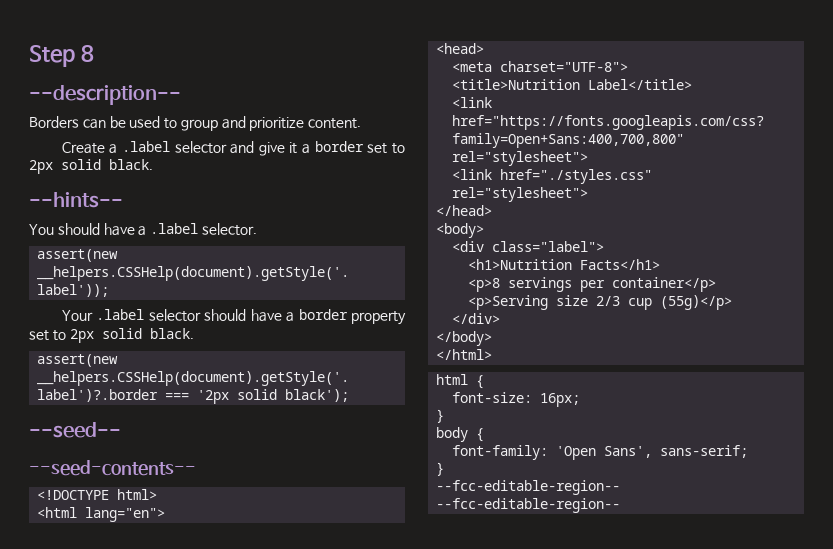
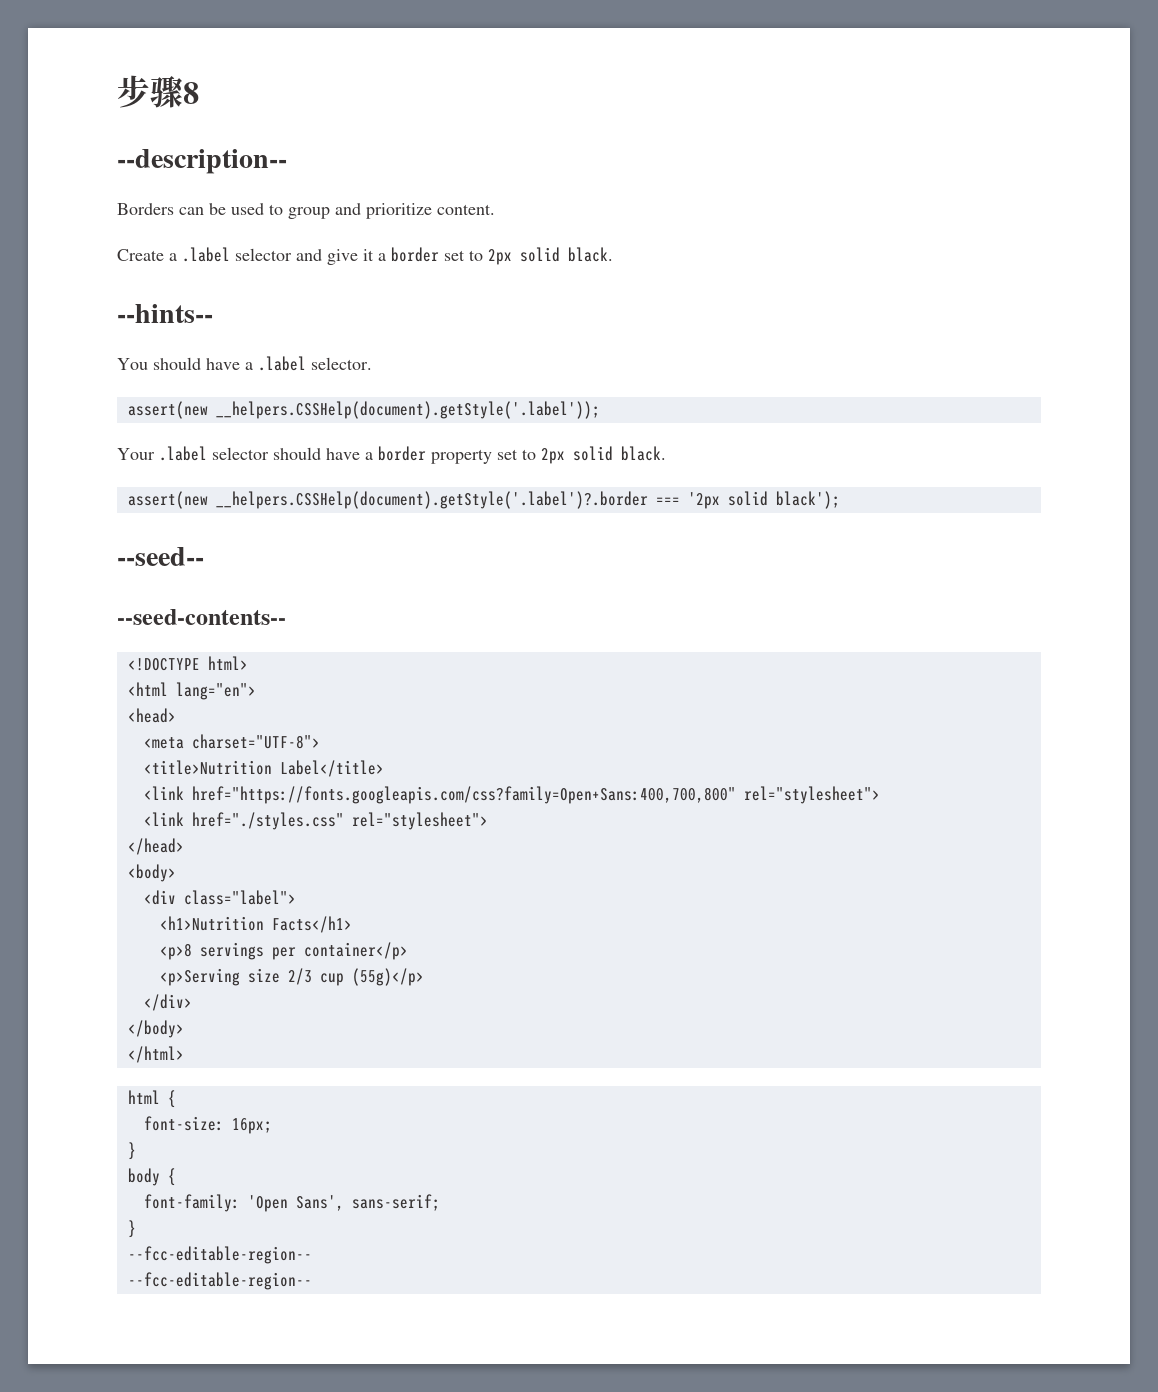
- Step 8
+ 步骤8

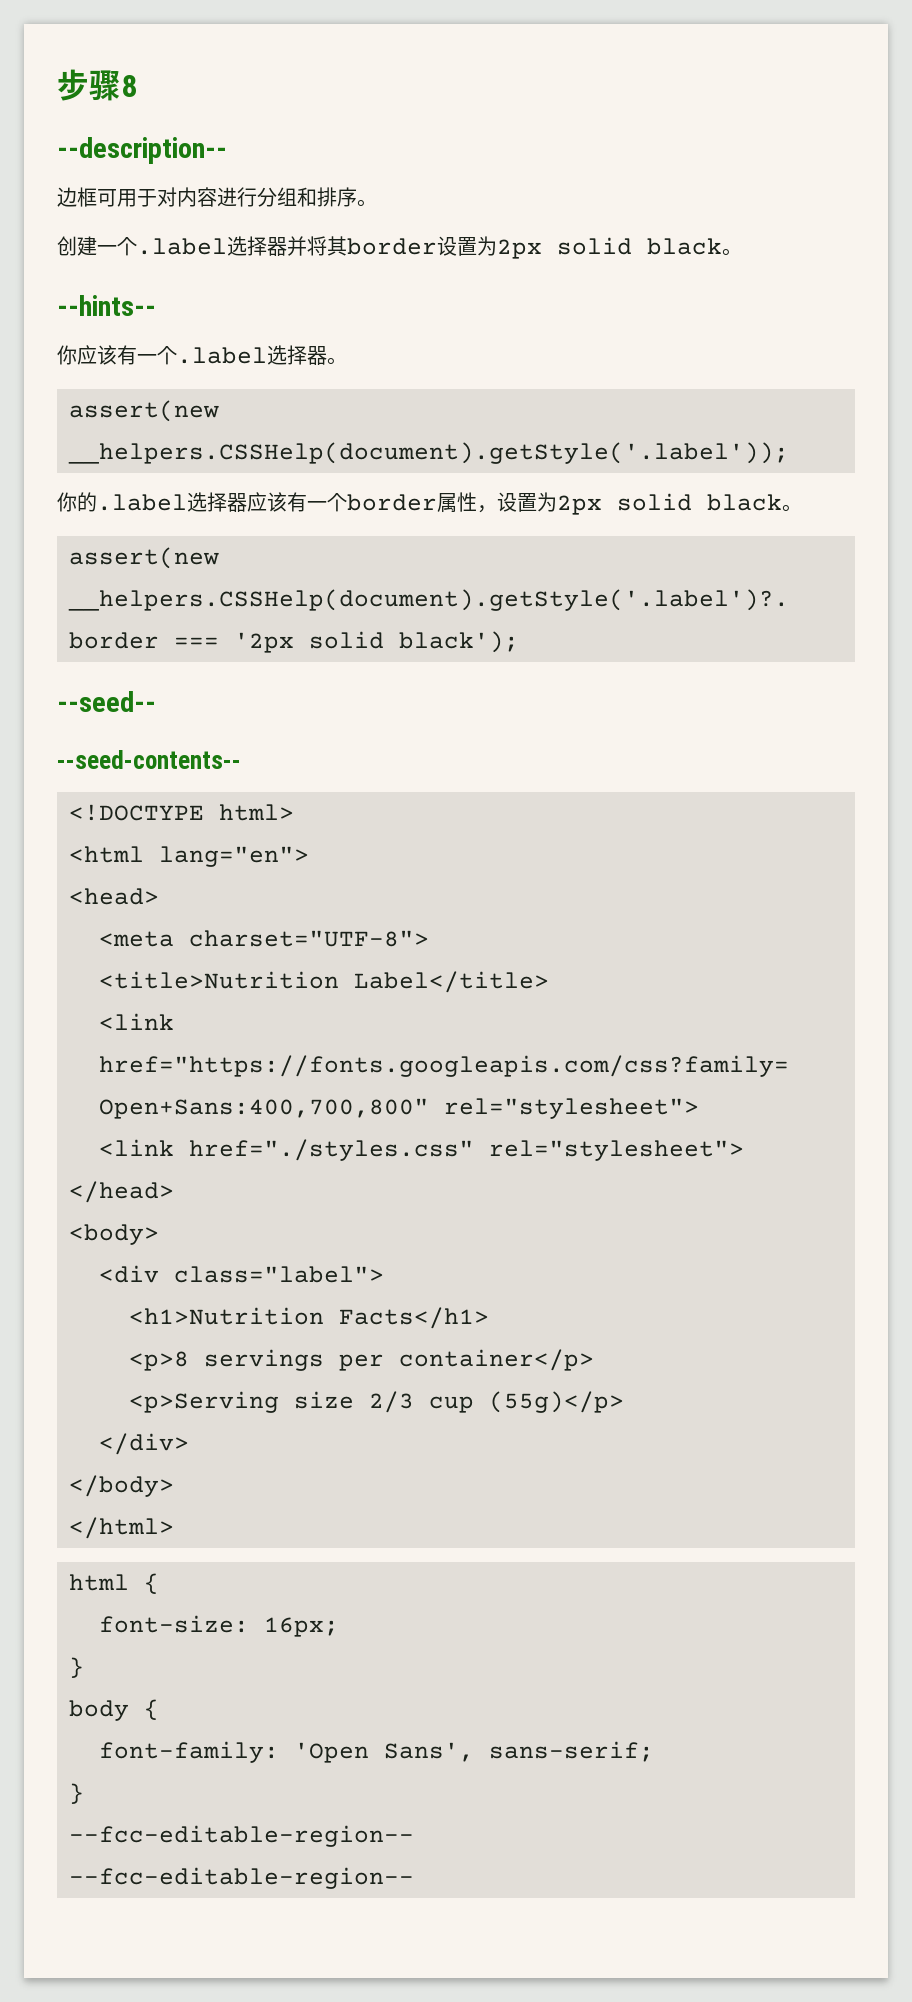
- Borders can be used to group and prioritize content.
- Create a .label selector and give it a border set to 2px solid black.
+ 边框可用于对内容进行分组和排序。
+ 创建一个.label选择器并将其border设置为2px solid black。
- You should have a .label selector.
+ 你应该有一个.label选择器。
  assert(new __helpers.CSSHelp(document).getStyle('.label'));
- Your .label selector should have a border property set to 2px solid black.
+ 你的.label选择器应该有一个border属性，设置为2px solid black。

